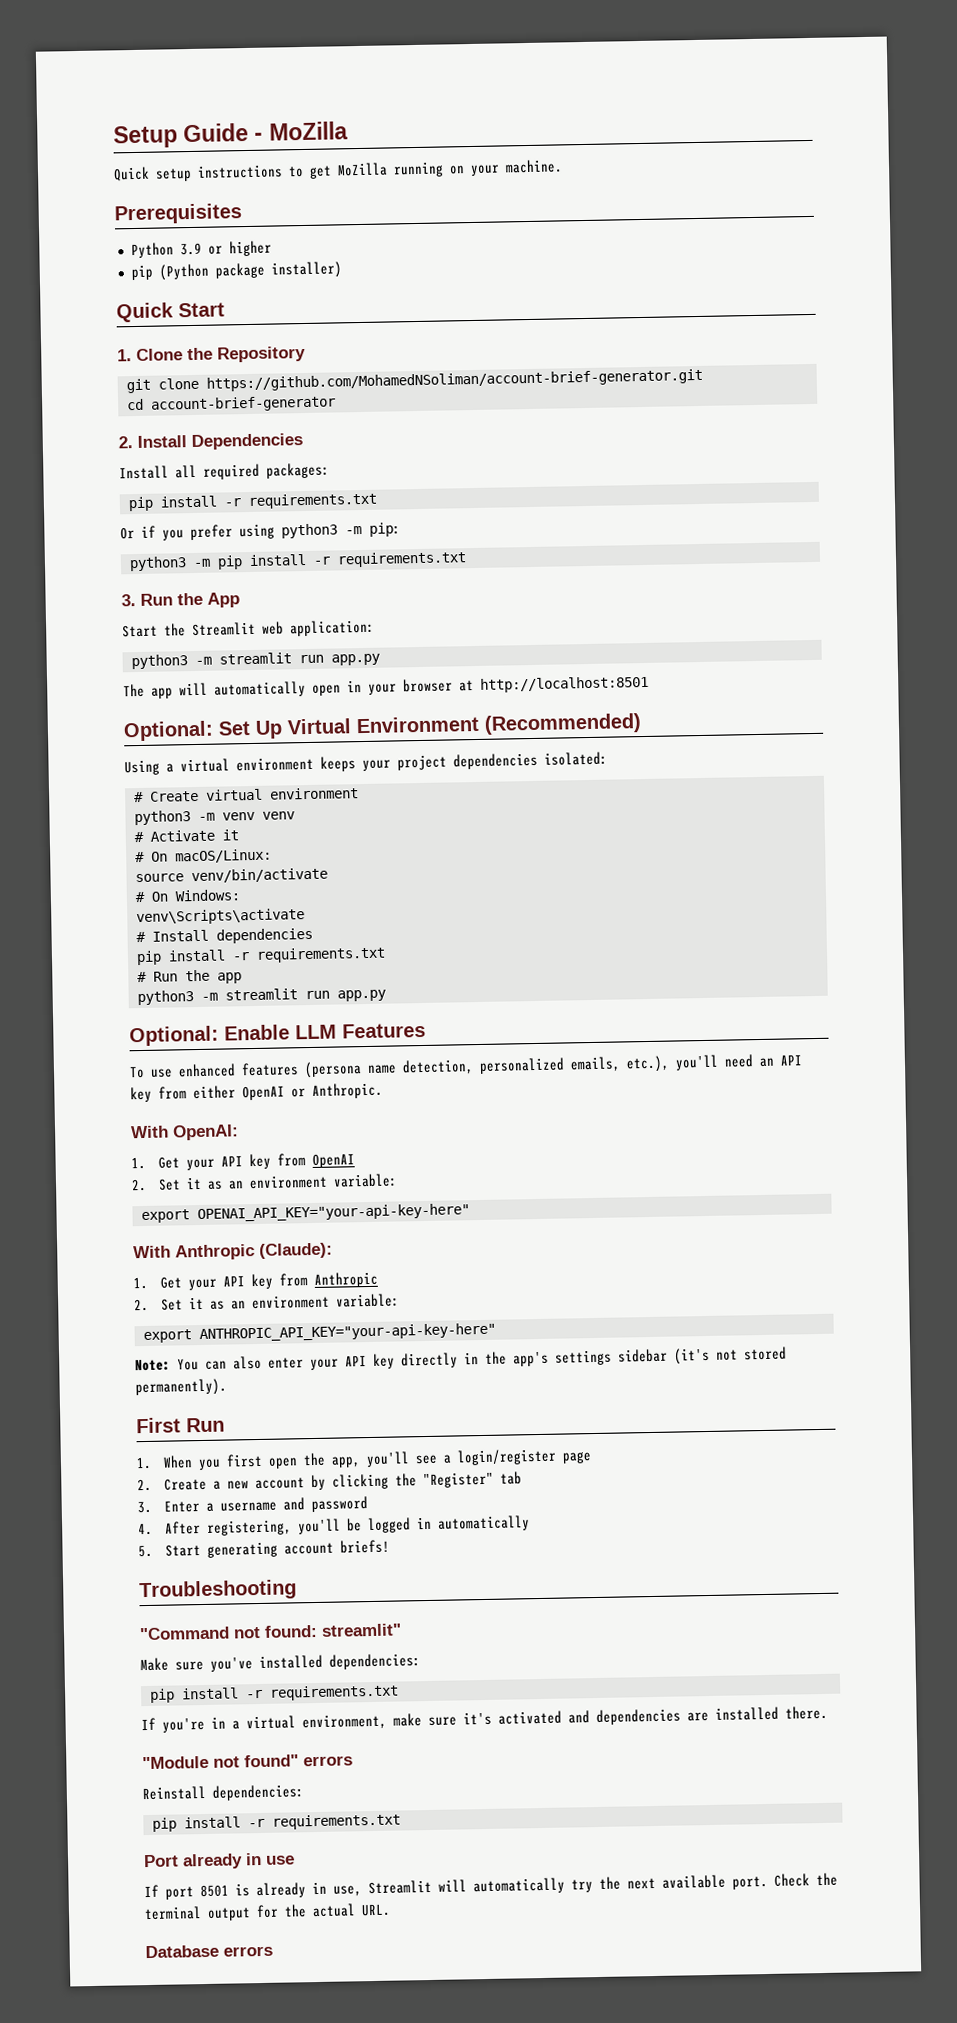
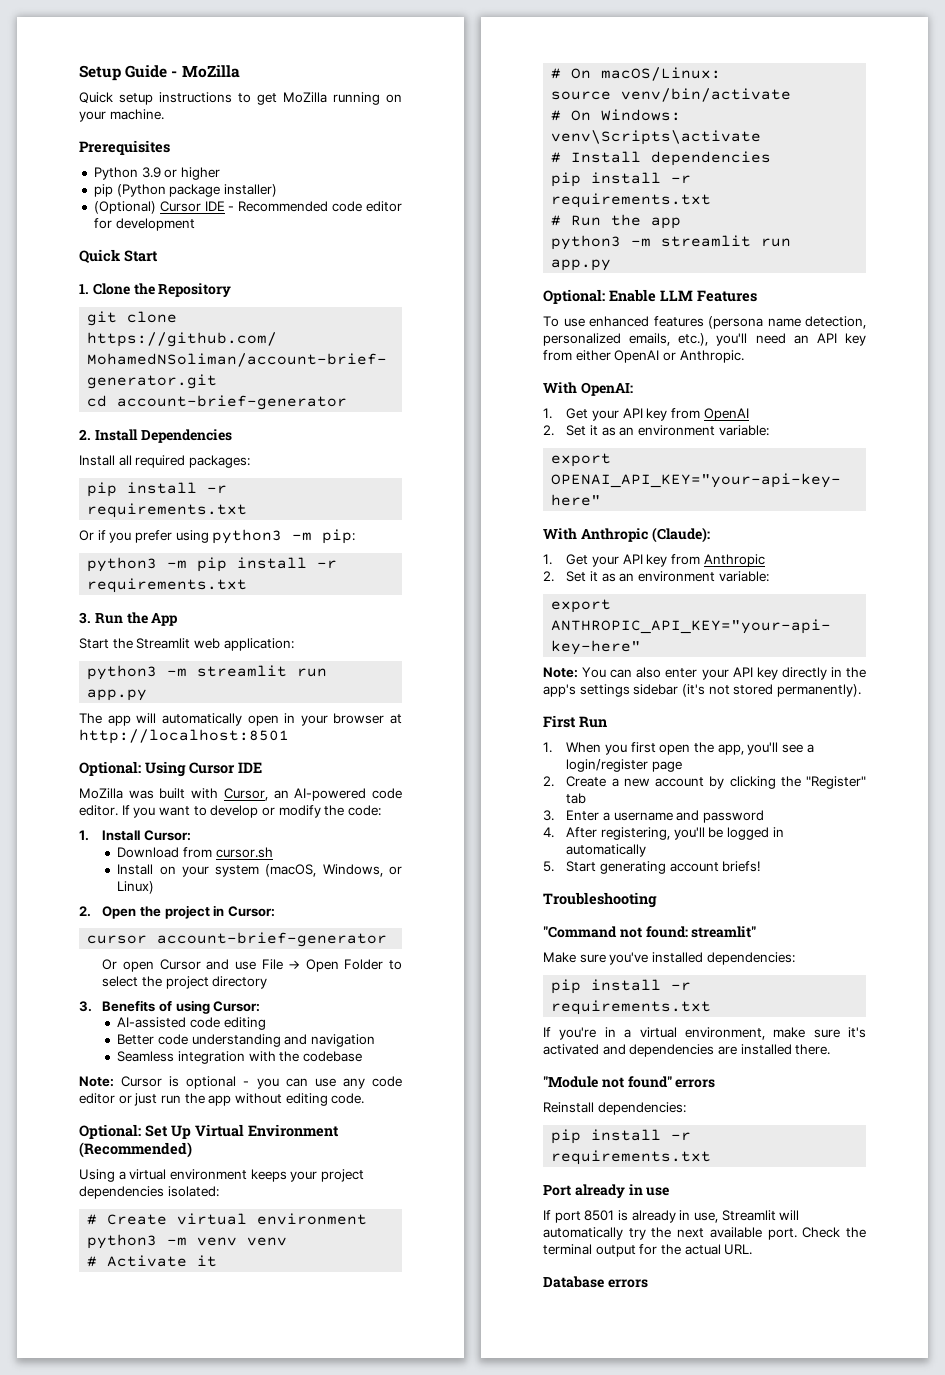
+ (Optional) Cursor IDE - Recommended code editor for development
+ Optional: Using Cursor IDE
+ MoZilla was built with Cursor, an AI-powered code editor. If you want to develop or modify the code:
+ 1. Install Cursor:
+ Download from cursor.sh
+ Install on your system (macOS, Windows, or Linux)
+ 2. Open the project in Cursor:
+ cursor account-brief-generator
+ Or open Cursor and use File → Open Folder to select the project directory
+ 3. Benefits of using Cursor:
+ AI-assisted code editing
+ Better code understanding and navigation
+ Seamless integration with the codebase
+ Note: Cursor is optional - you can use any code editor or just run the app without editing code.

